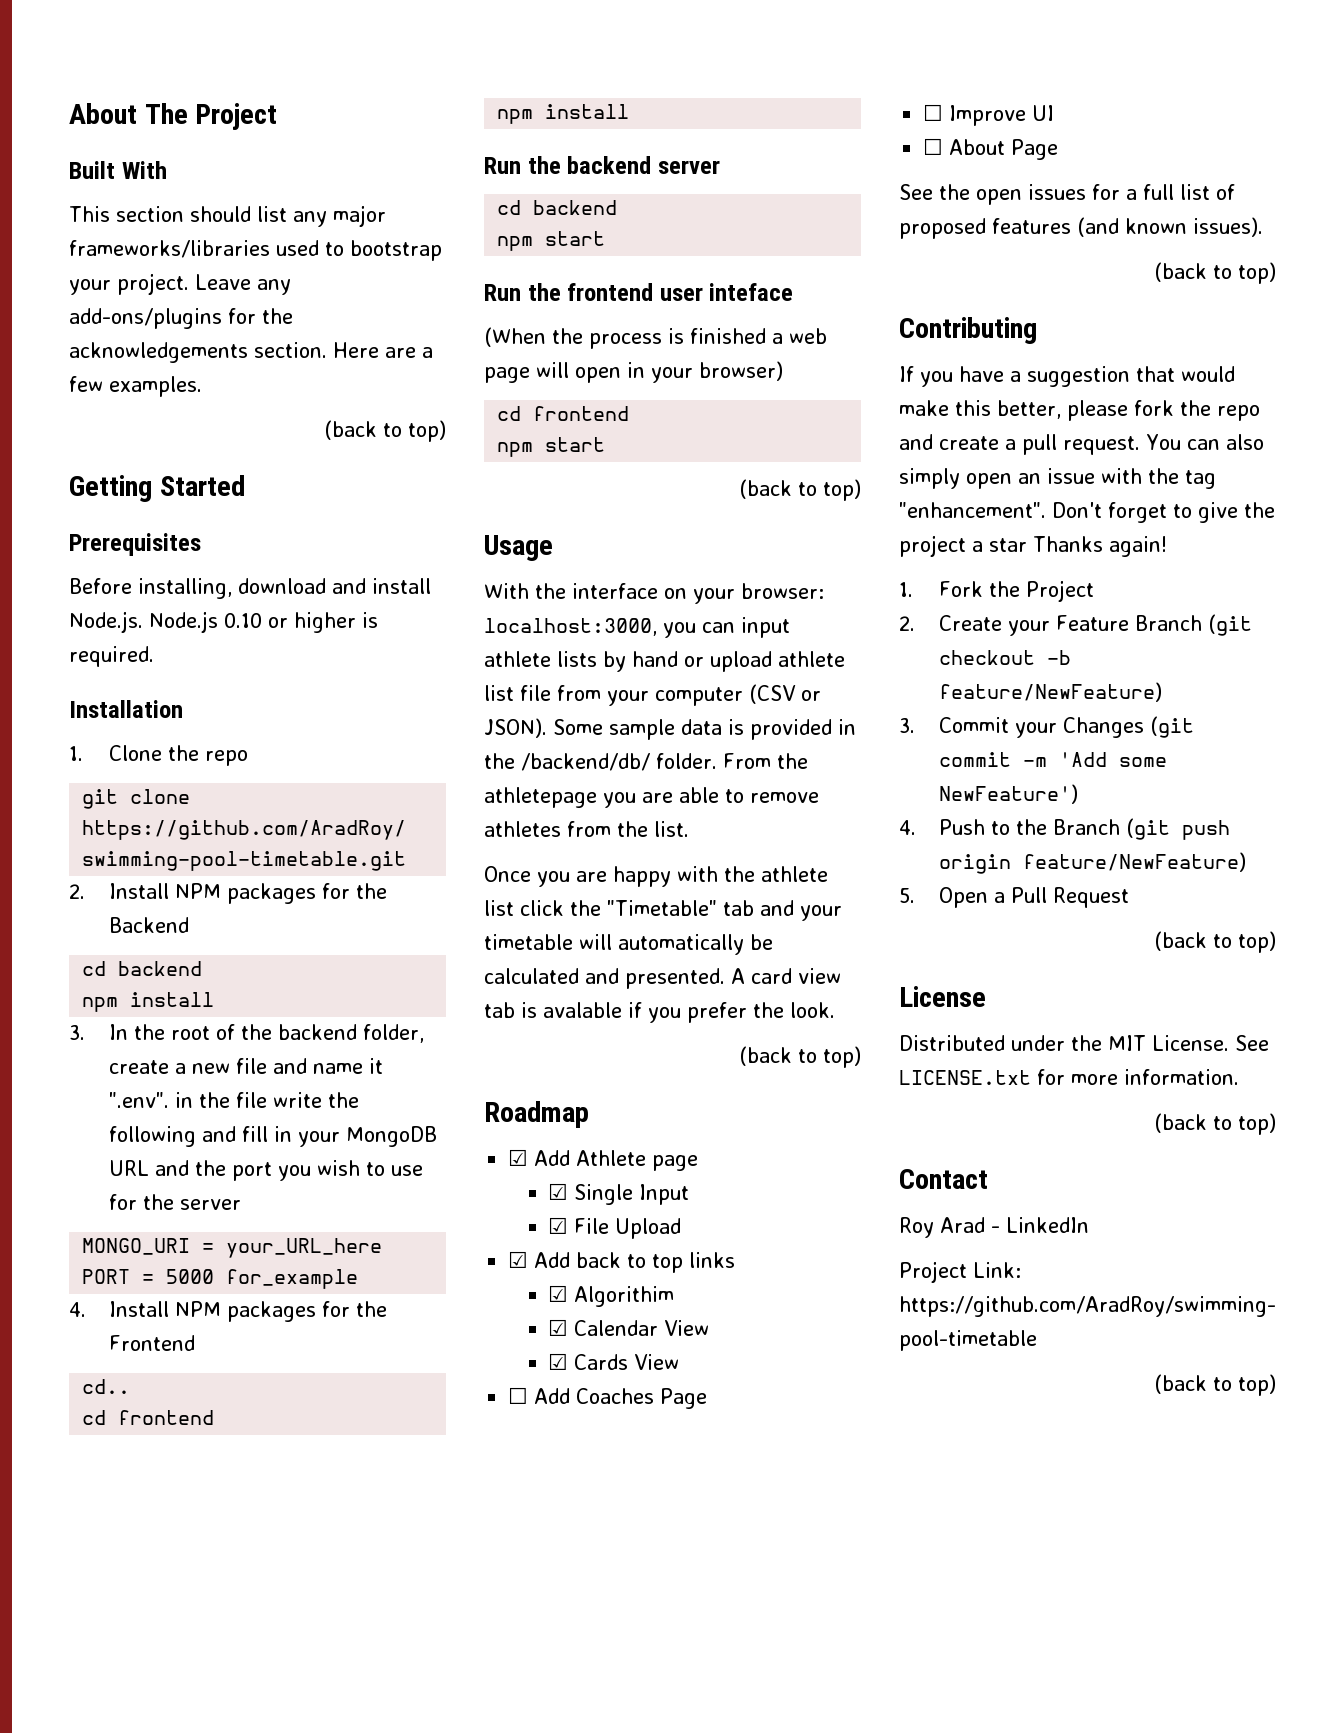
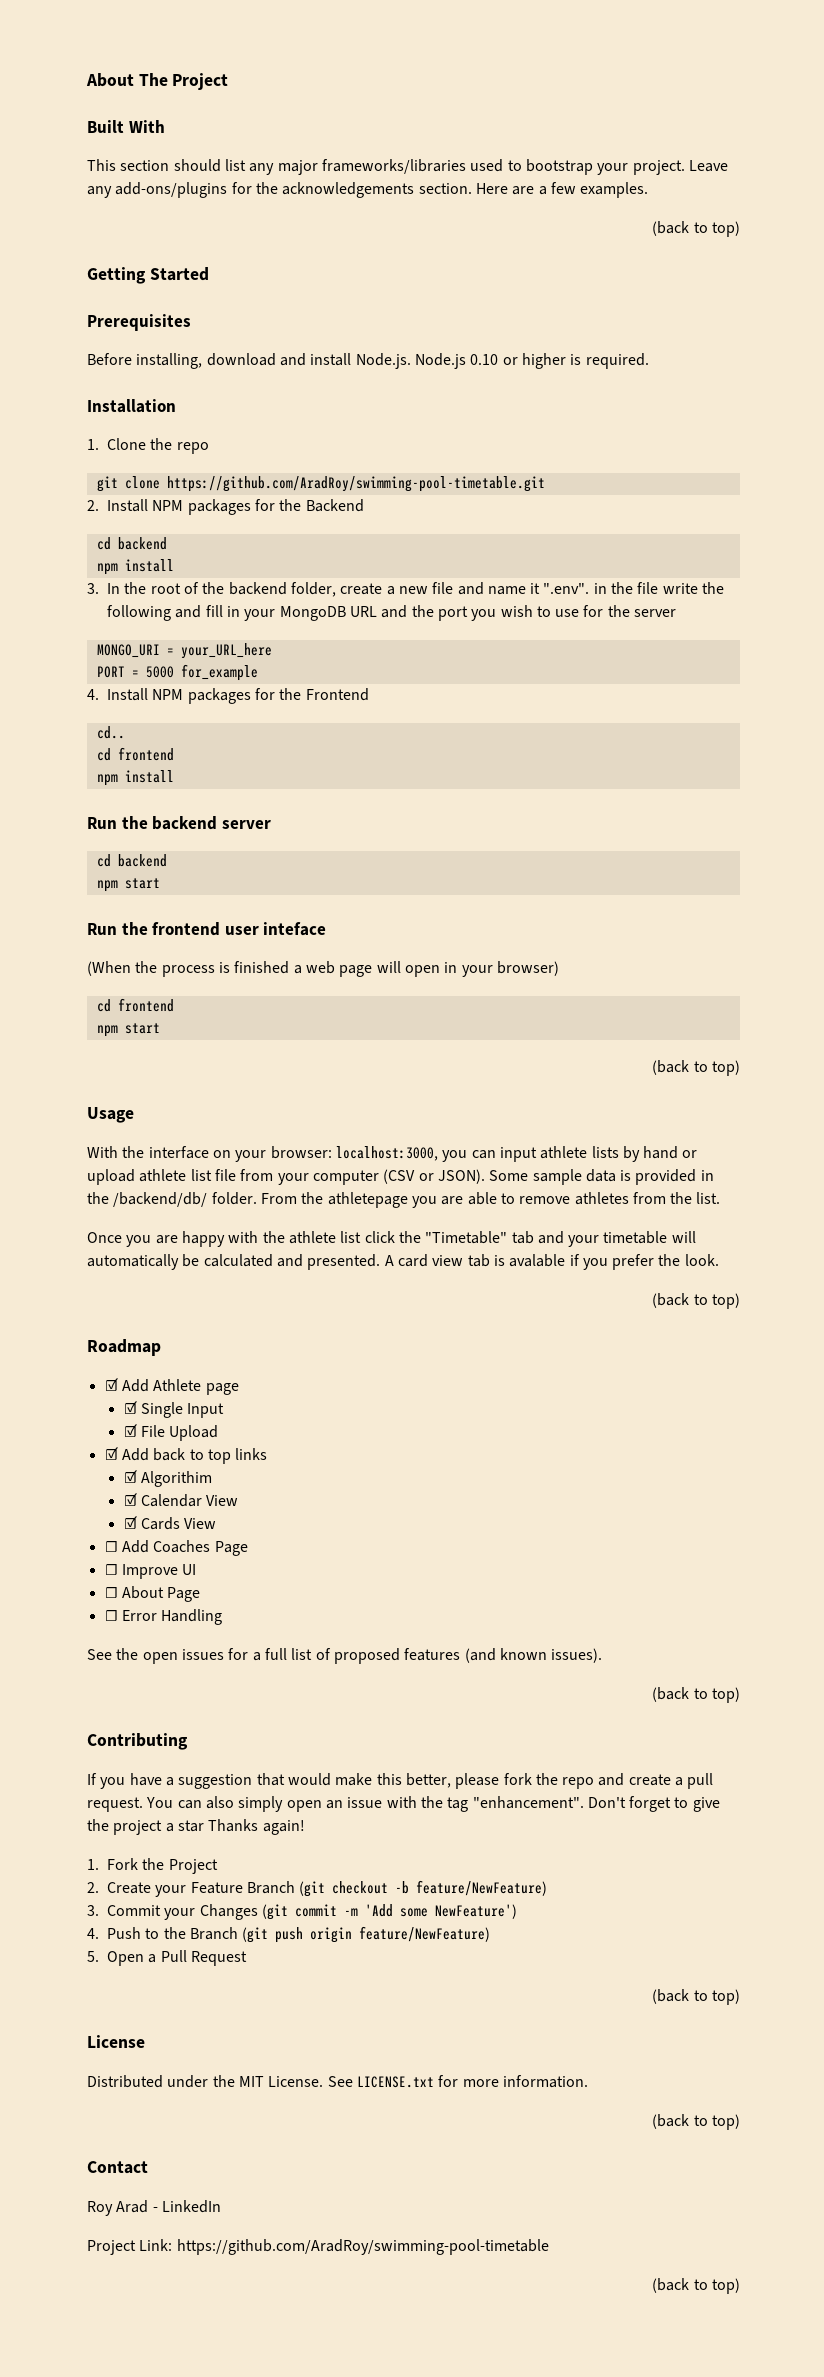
+ ☐ Error Handling

